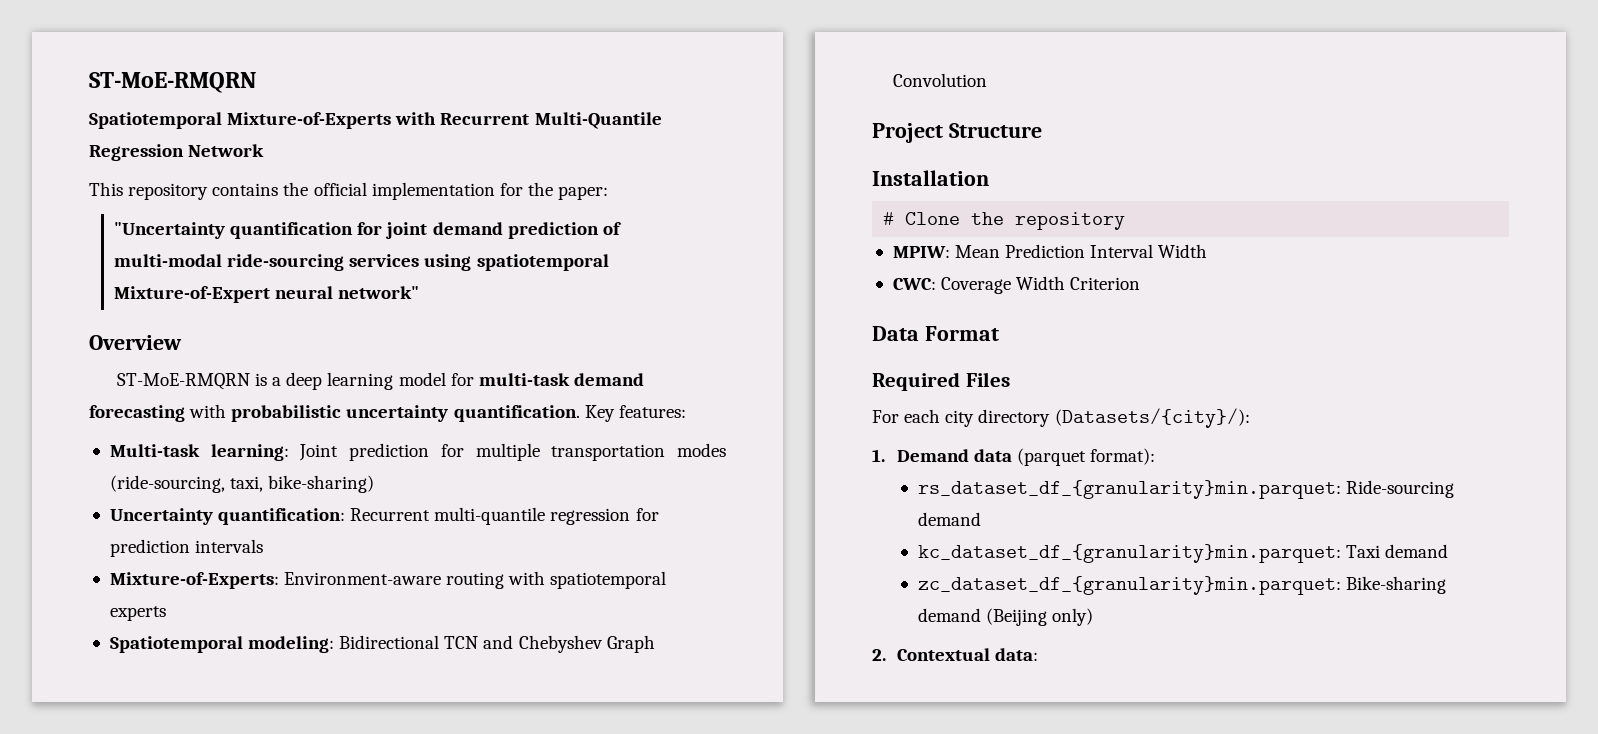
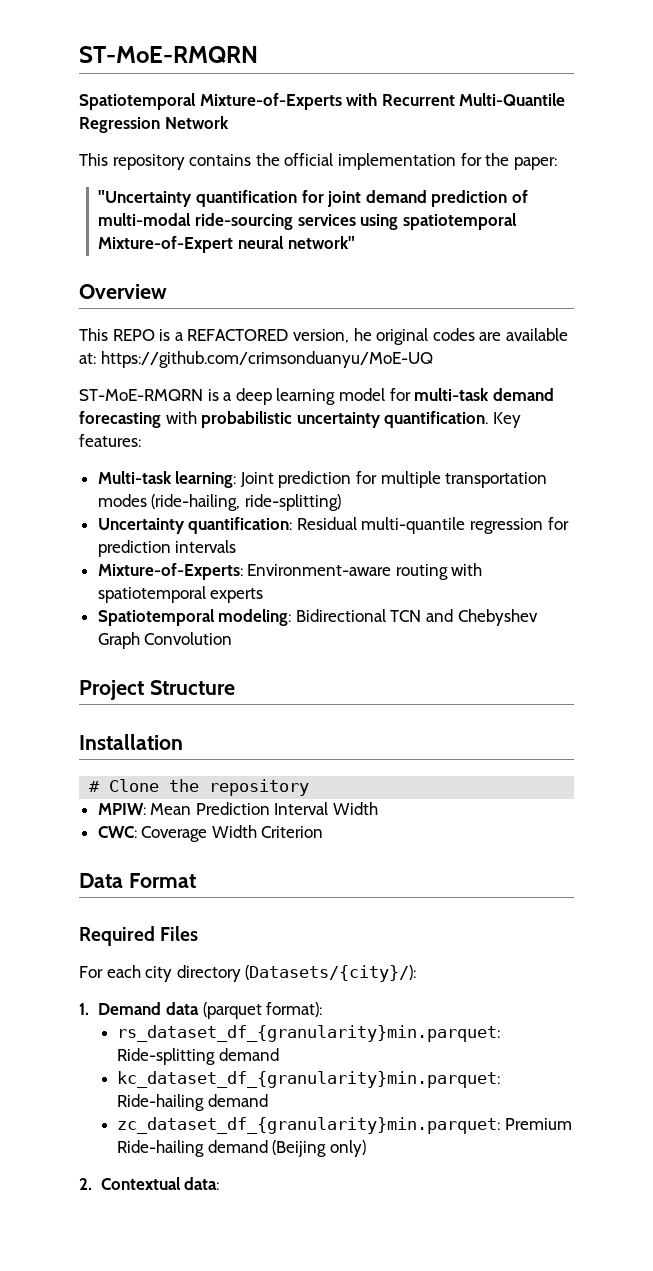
+ This REPO is a REFACTORED version, he original codes are available at: https://github.com/crimsonduanyu/MoE-UQ
- Multi-task learning: Joint prediction for multiple transportation modes (ride-sourcing, taxi, bike-sharing)
+ Multi-task learning: Joint prediction for multiple transportation modes (ride-hailing, ride-splitting)
- Uncertainty quantification: Recurrent multi-quantile regression for prediction intervals
+ Uncertainty quantification: Residual multi-quantile regression for prediction intervals
- rs_dataset_df_{granularity}min.parquet: Ride-sourcing demand
+ rs_dataset_df_{granularity}min.parquet: Ride-splitting demand
- kc_dataset_df_{granularity}min.parquet: Taxi demand
+ kc_dataset_df_{granularity}min.parquet: Ride-hailing demand
- zc_dataset_df_{granularity}min.parquet: Bike-sharing demand (Beijing only)
+ zc_dataset_df_{granularity}min.parquet: Premium Ride-hailing demand (Beijing only)

